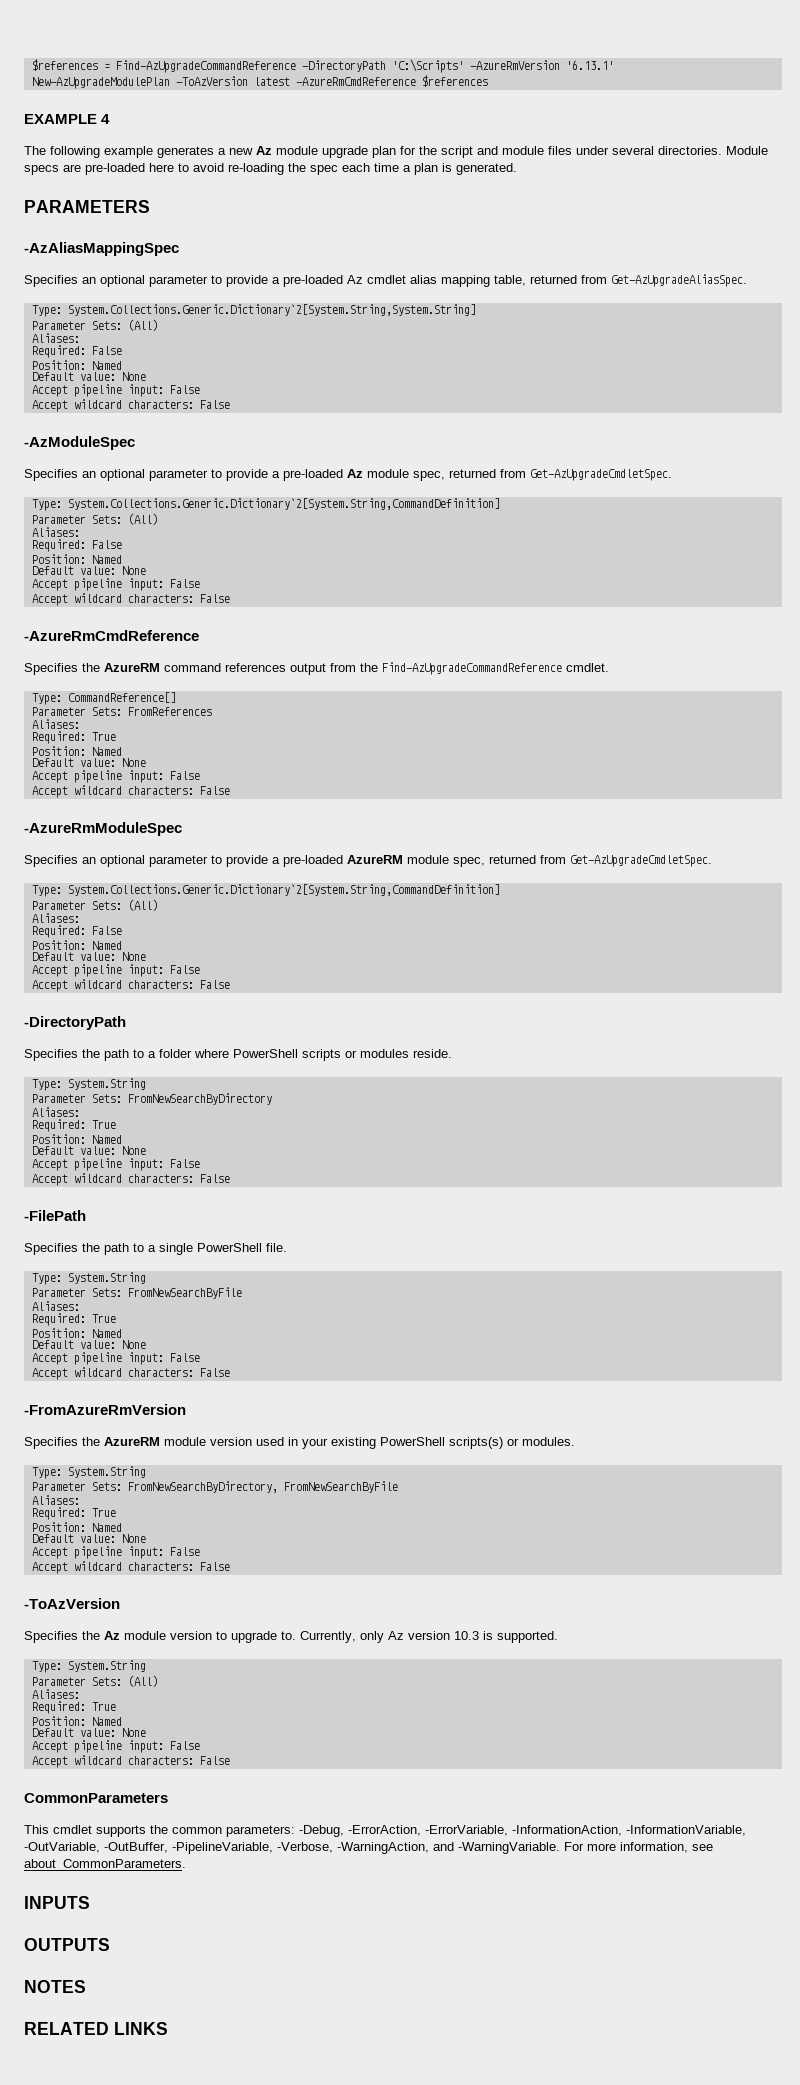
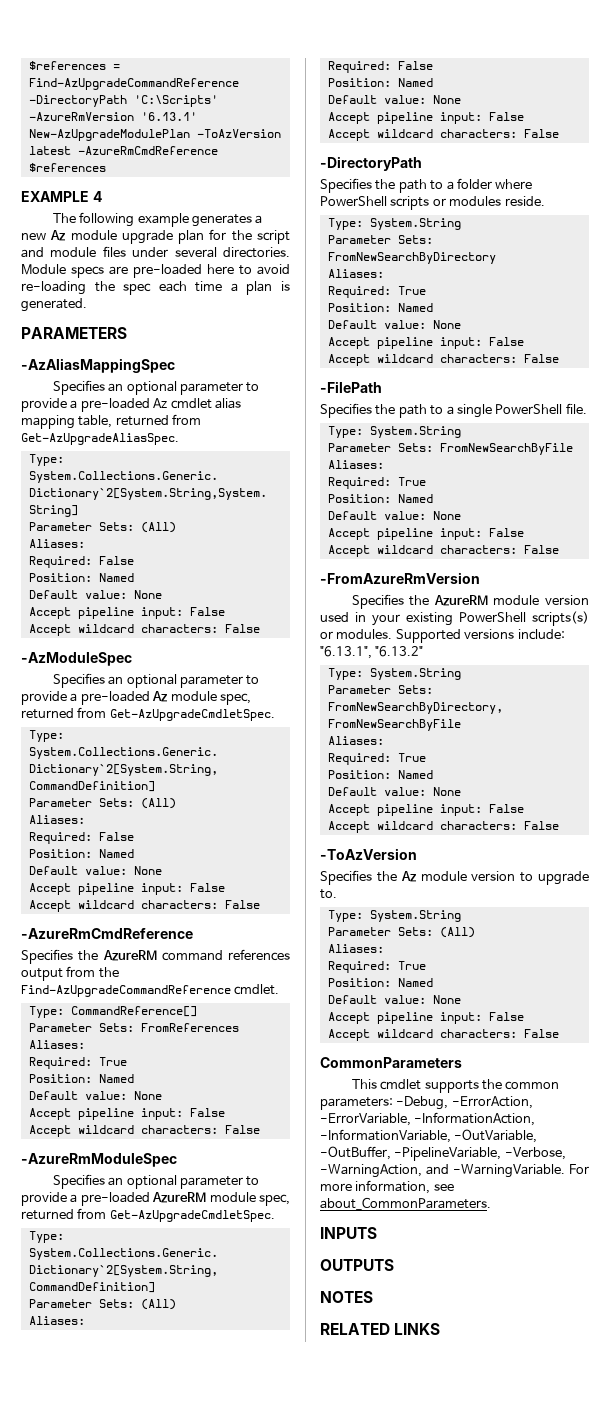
+ Supported versions include: "6.13.1", "6.13.2"
- Currently, only Az version 10.3 is supported.

